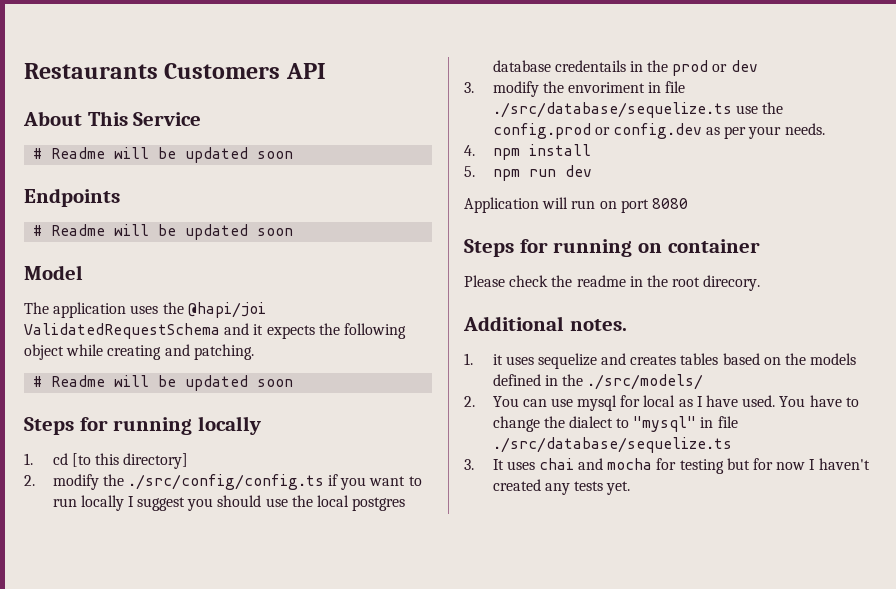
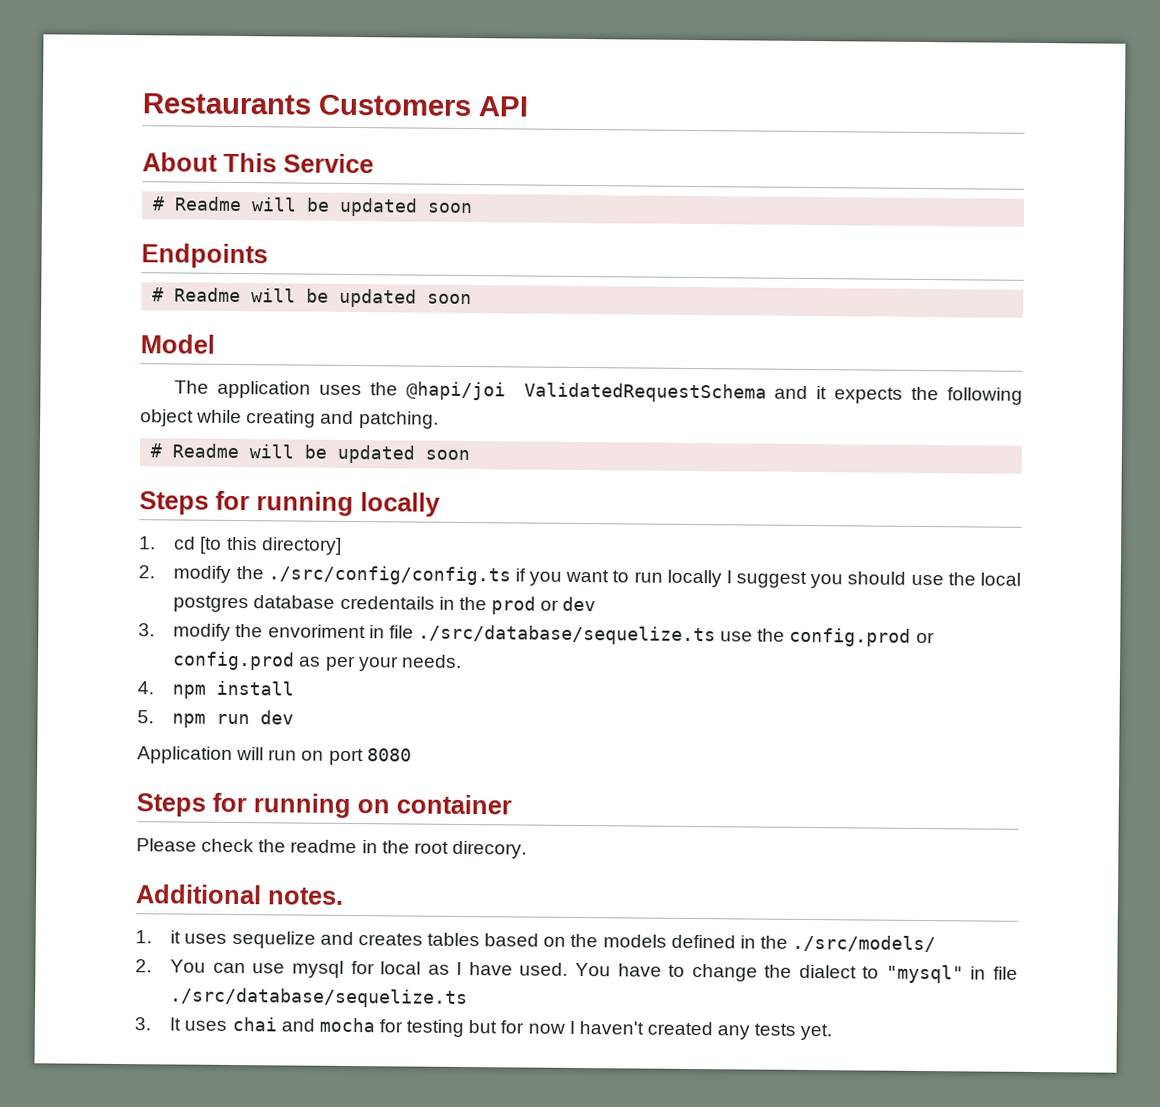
- 3. modify the envoriment in file ./src/database/sequelize.ts use the config.prod or config.dev as per your needs.
+ 3. modify the envoriment in file ./src/database/sequelize.ts use the config.prod or config.prod as per your needs.

